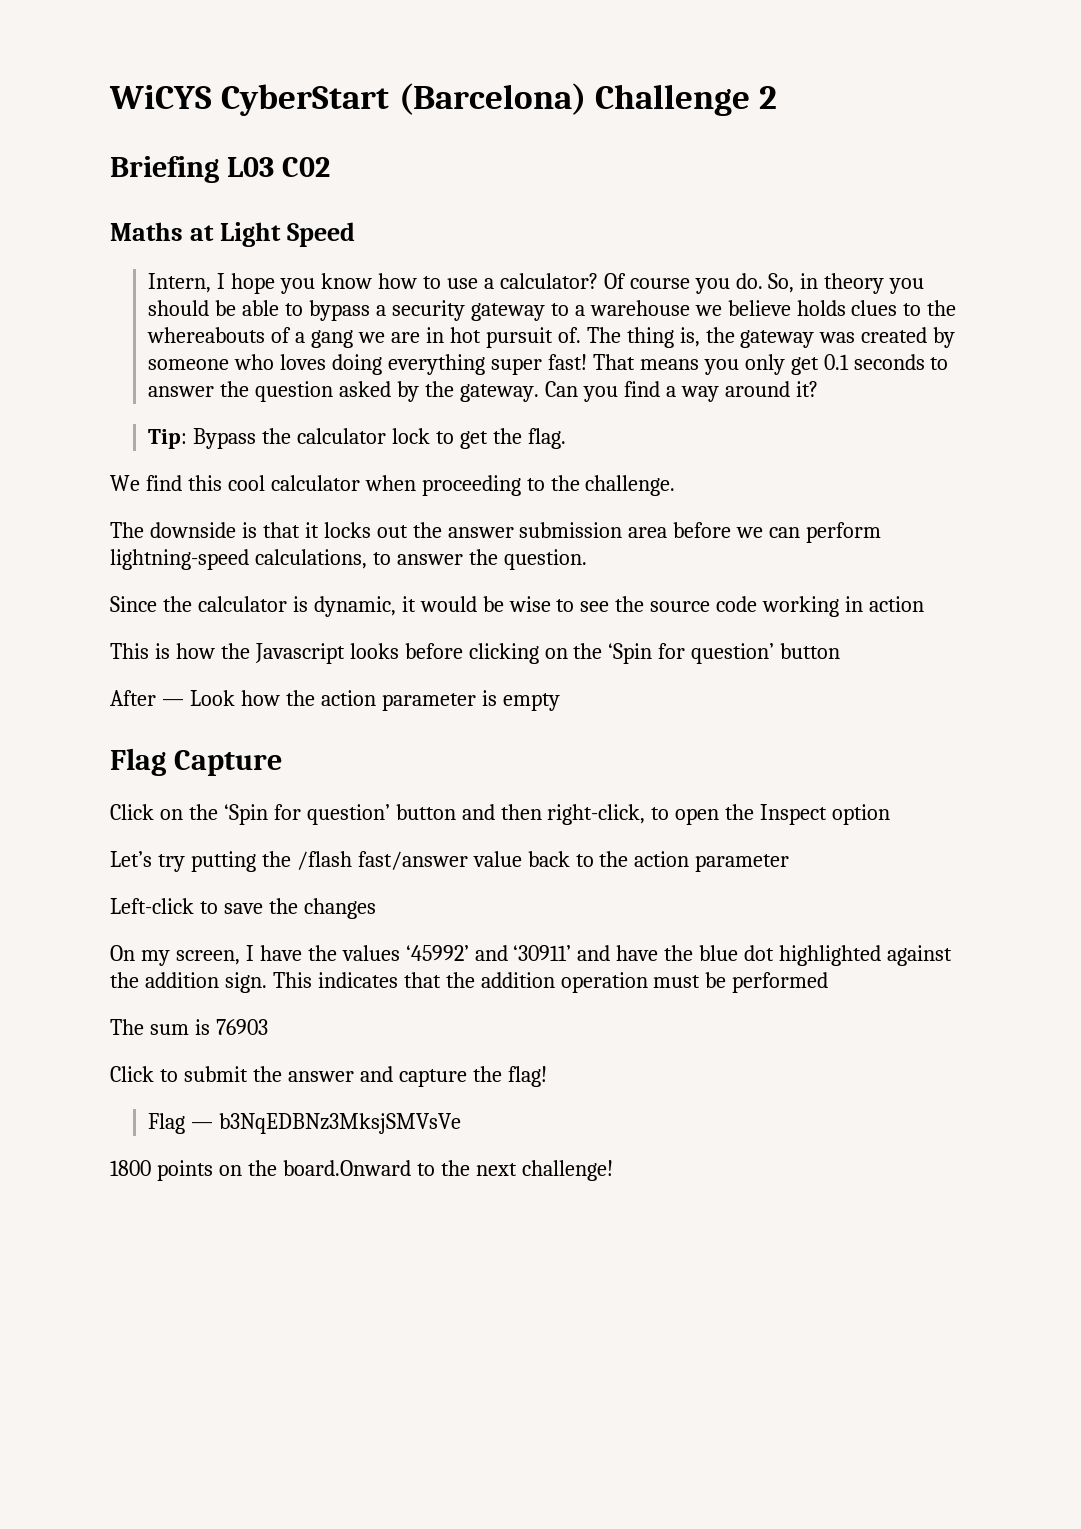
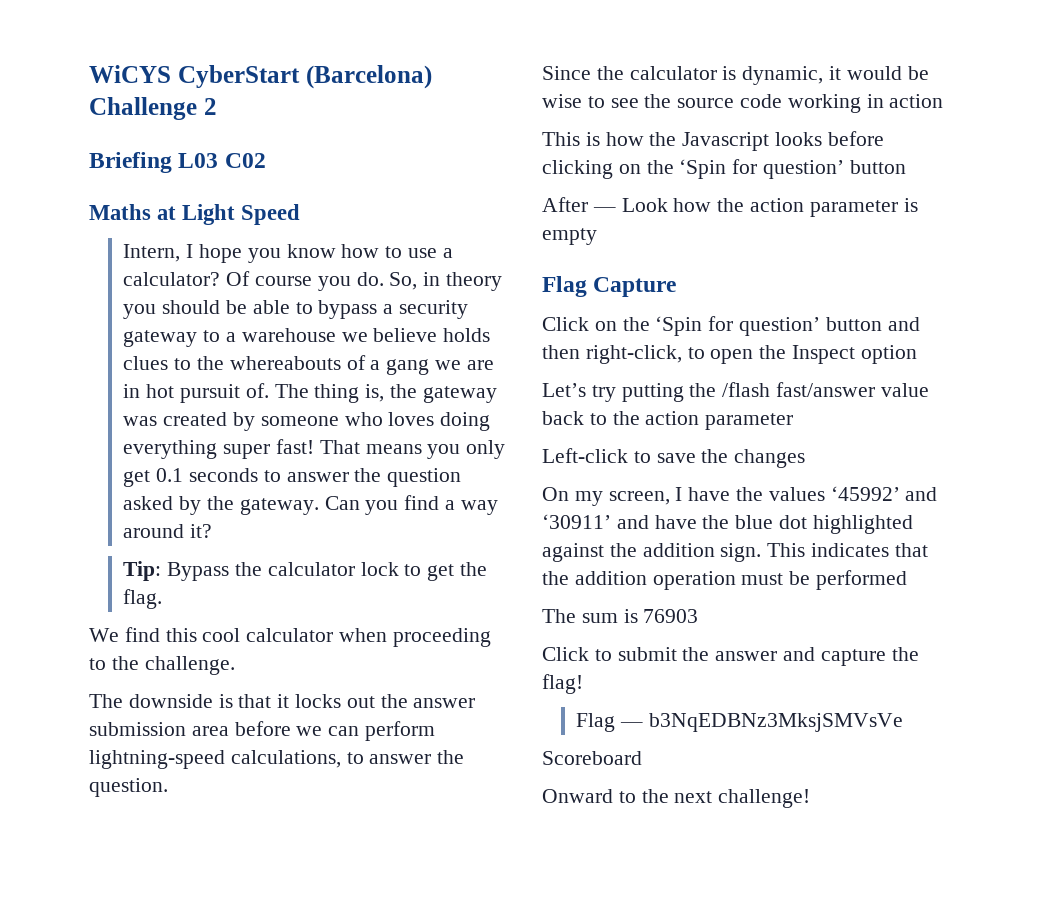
- 1800 points on the board.Onward to the next challenge!
+ Scoreboard
+ Onward to the next challenge!

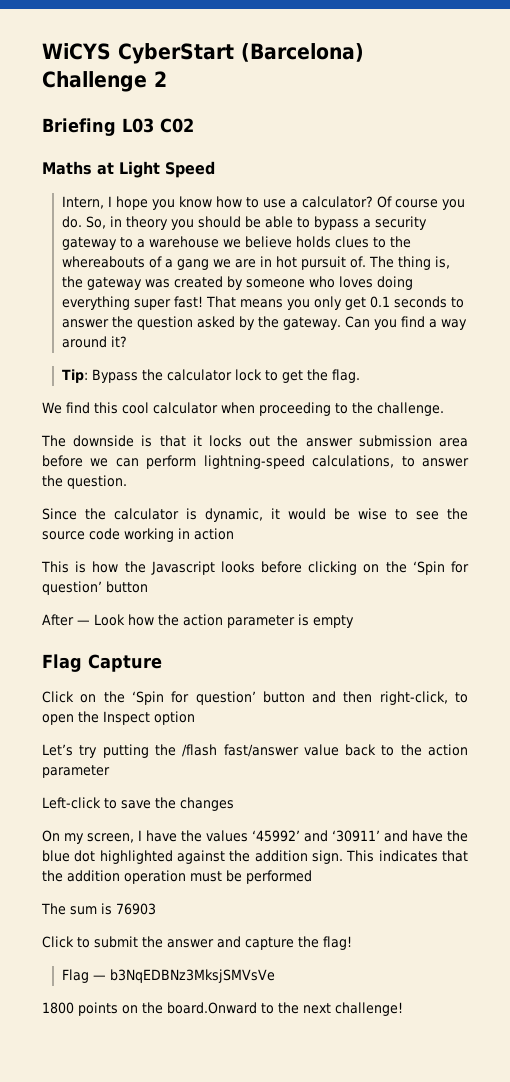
- Scoreboard
- Onward to the next challenge!
+ 1800 points on the board.Onward to the next challenge!

